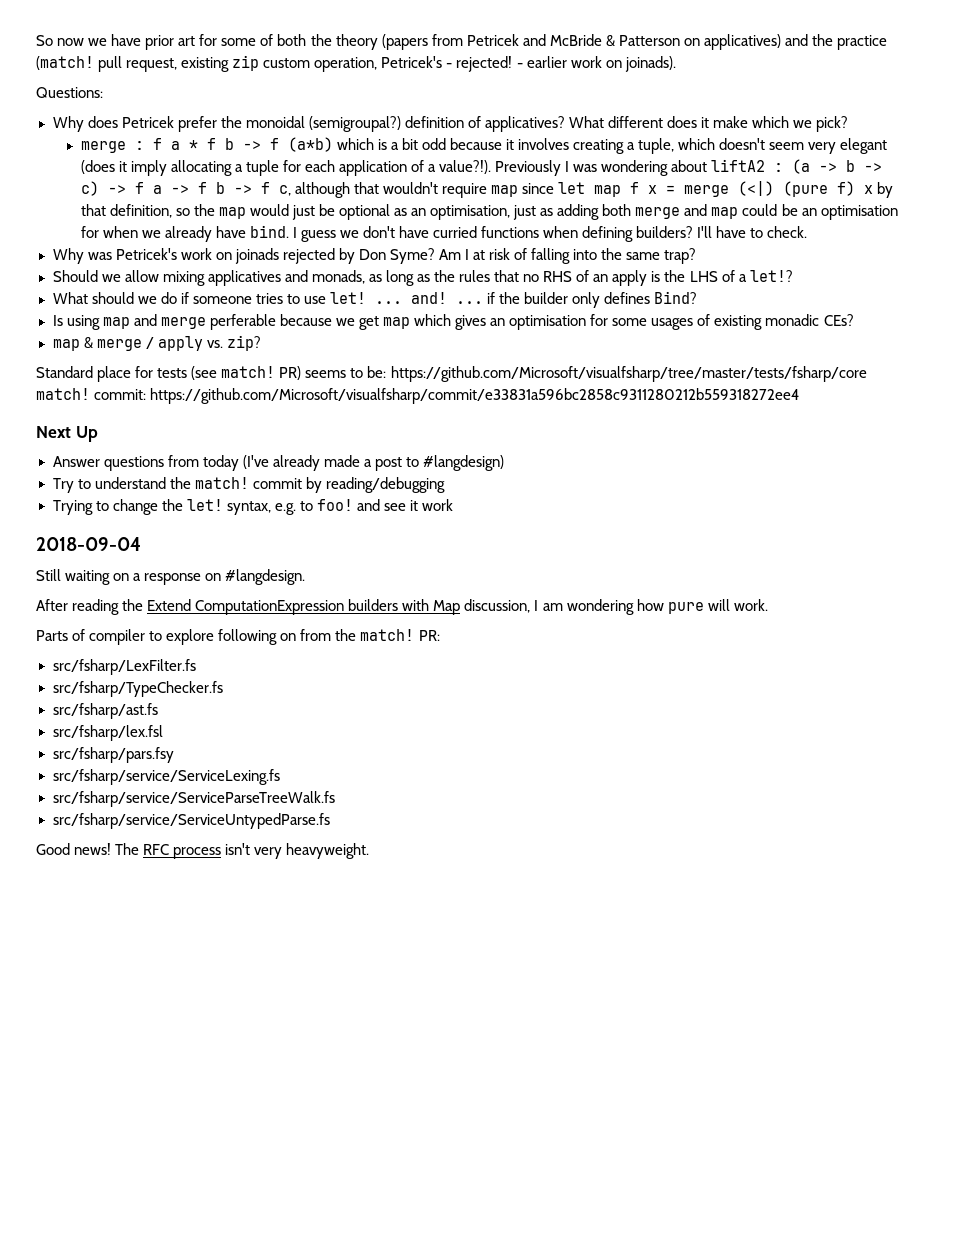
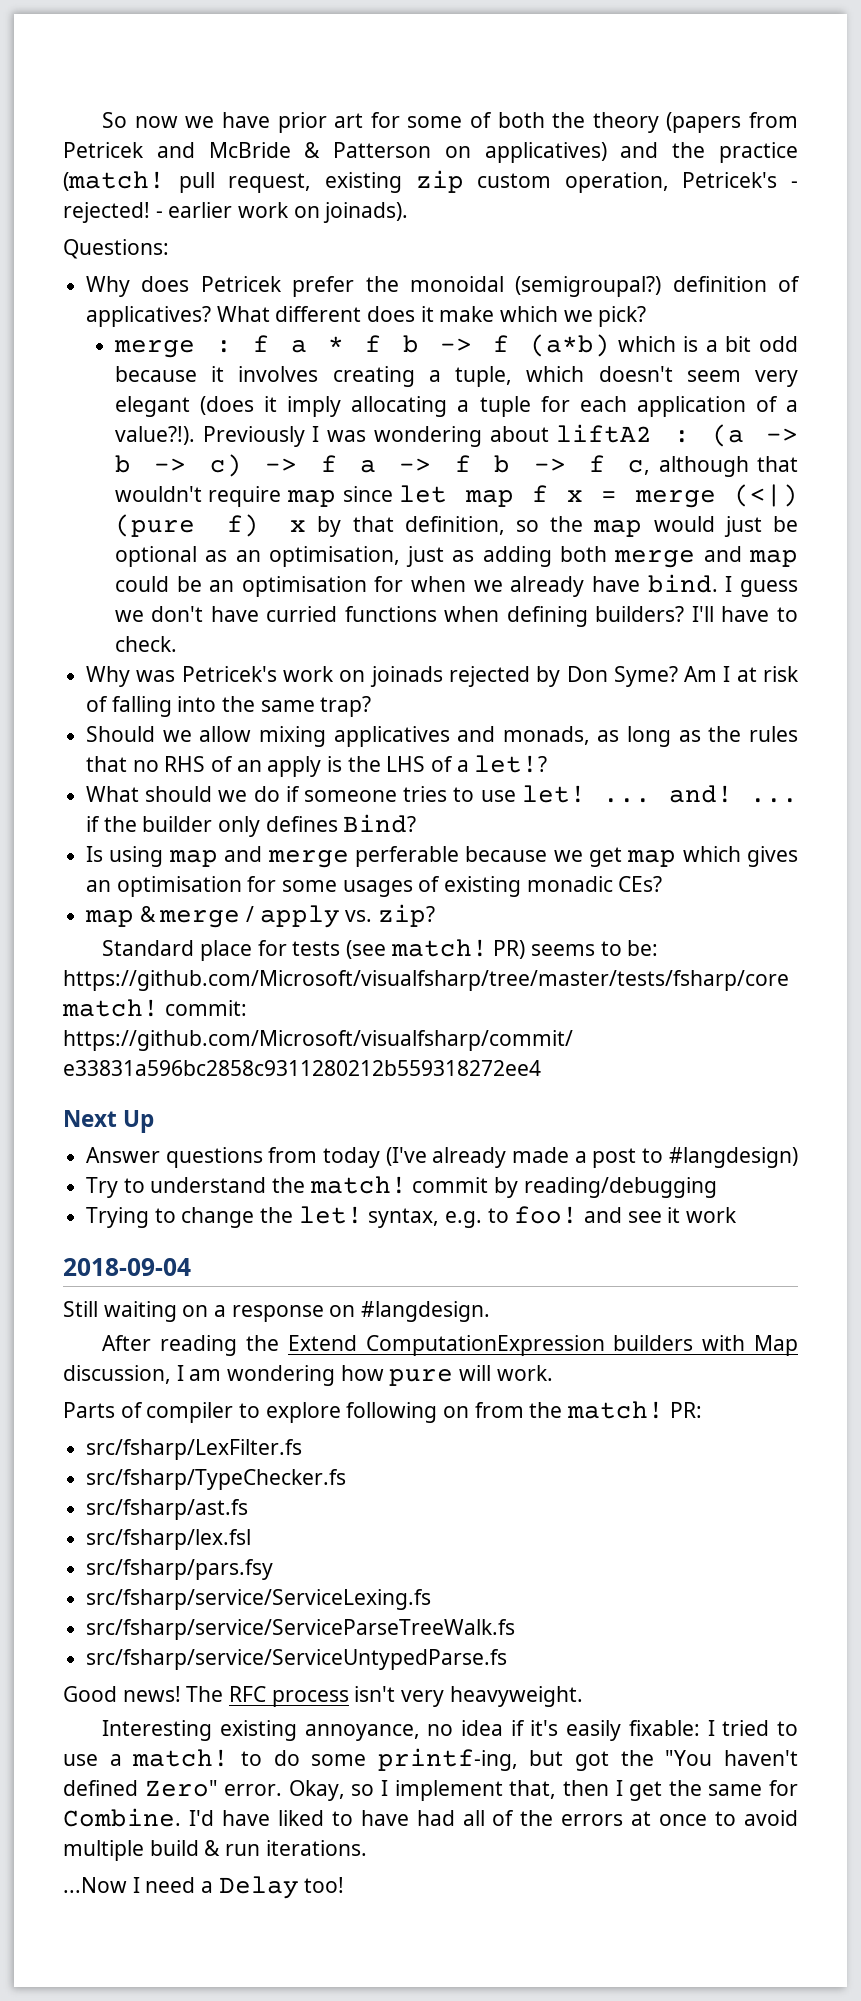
+ Interesting existing annoyance, no idea if it's easily fixable: I tried to use a match! to do some printf-ing, but got the "You haven't defined Zero" error. Okay, so I implement that, then I get the same for Combine. I'd have liked to have had all of the errors at once to avoid multiple build & run iterations.
+ ...Now I need a Delay too!

